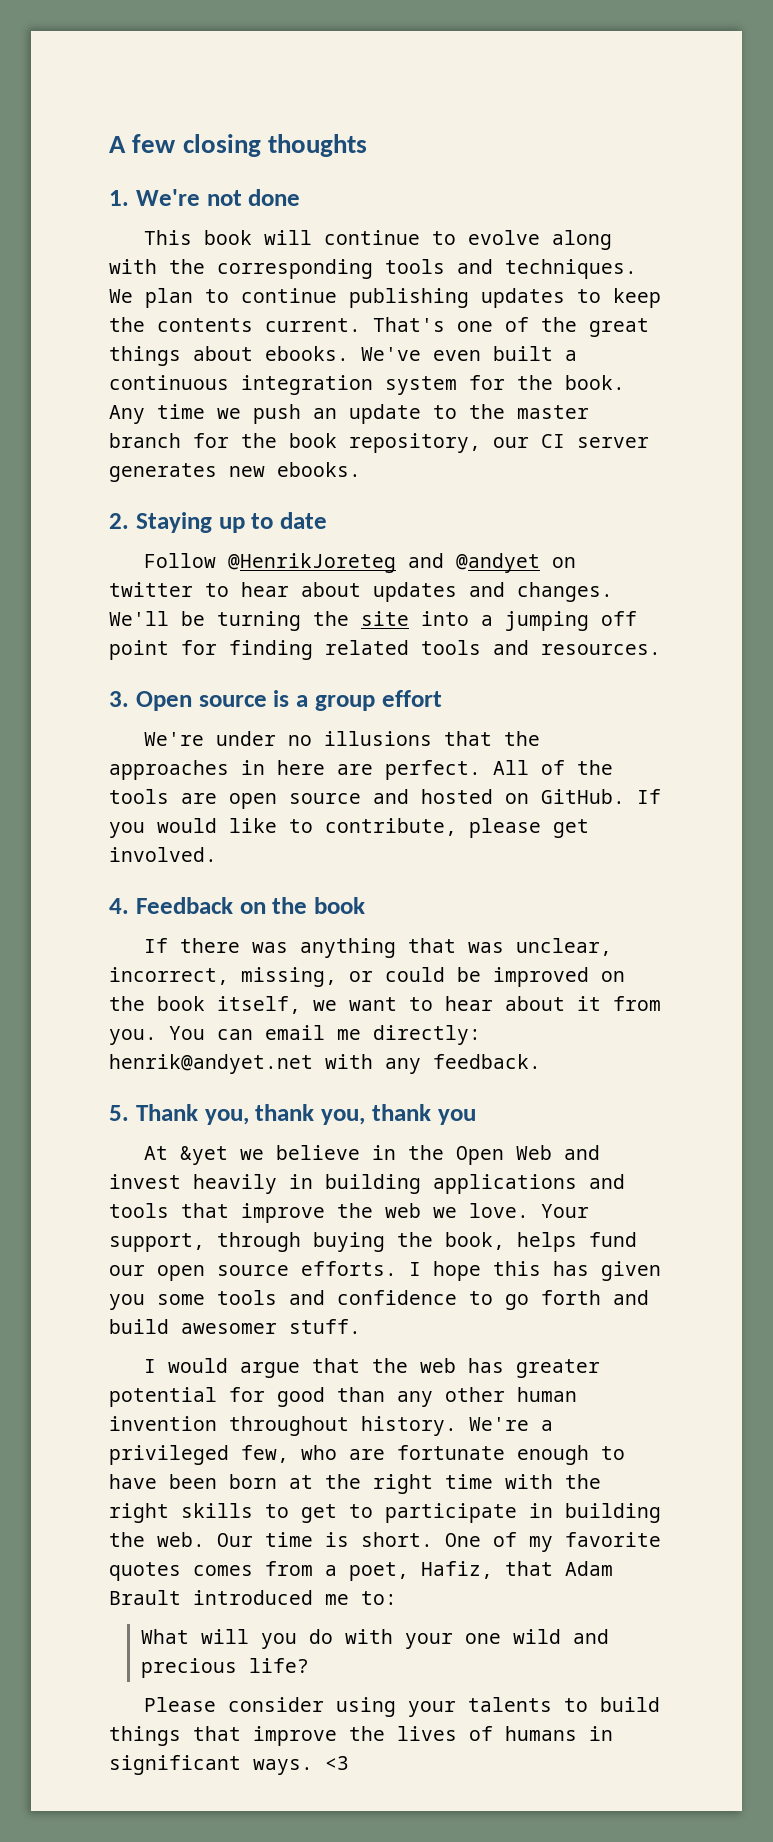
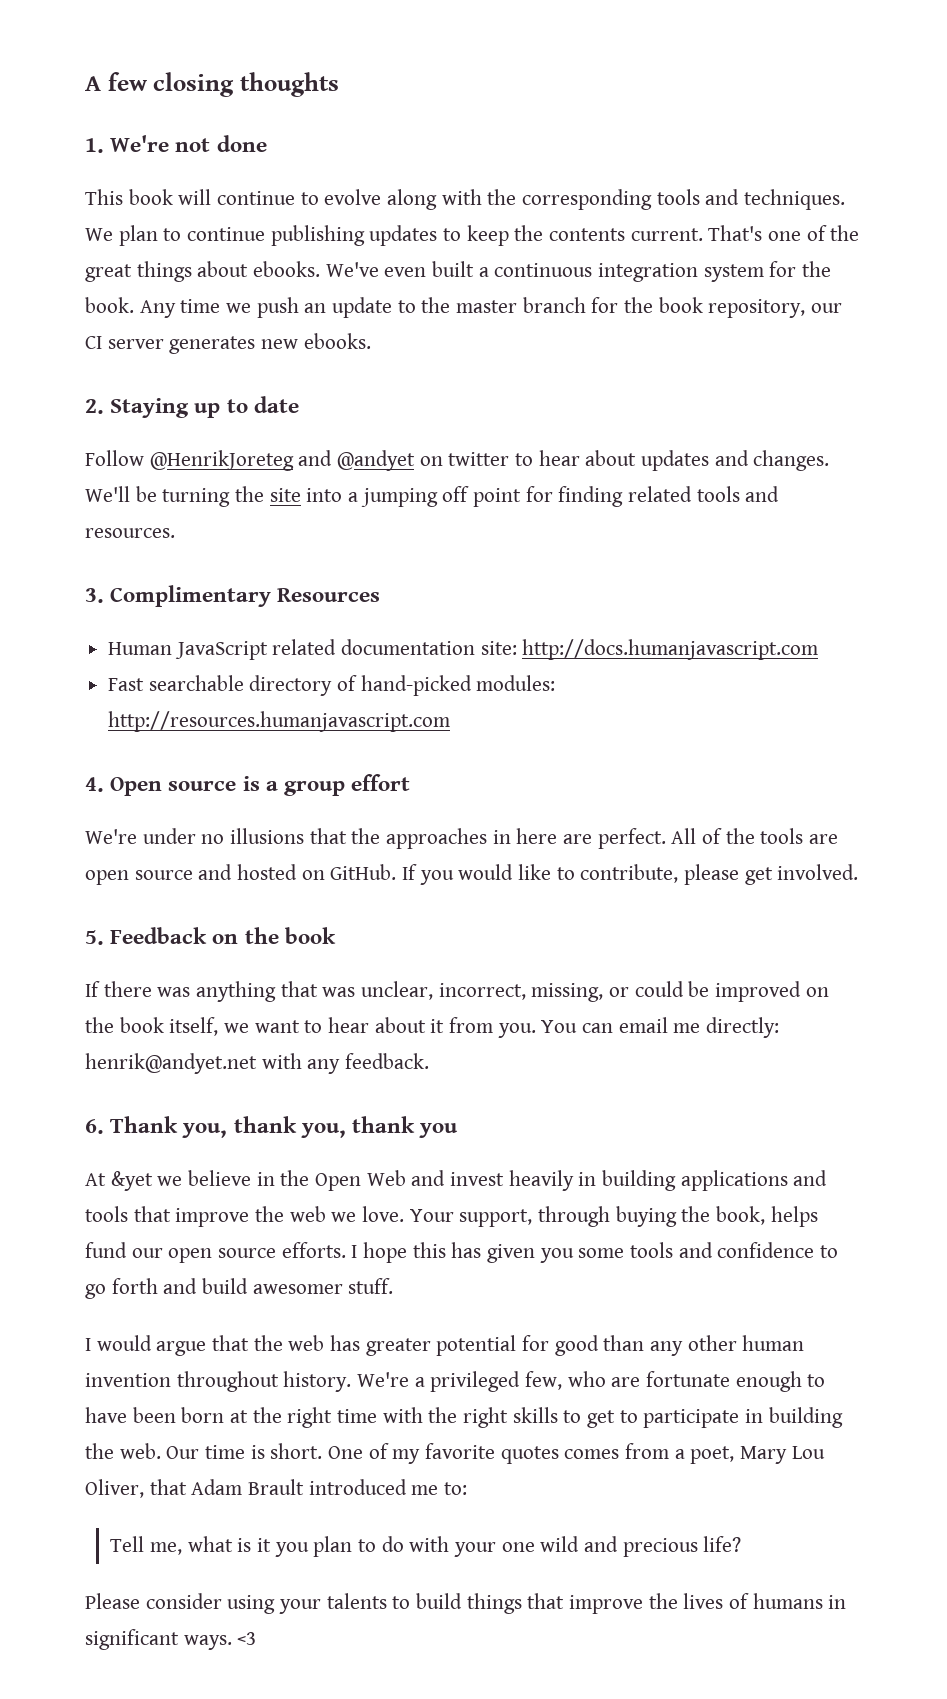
- 3. Open source is a group effort
+ 3. Complimentary Resources
+ Human JavaScript related documentation site: http://docs.humanjavascript.com
+ Fast searchable directory of hand-picked modules: http://resources.humanjavascript.com
+ 4. Open source is a group effort
- 4. Feedback on the book
+ 5. Feedback on the book
- 5. Thank you, thank you, thank you
+ 6. Thank you, thank you, thank you
- One of my favorite quotes comes from a poet, Hafiz, that Adam Brault introduced me to:
+ One of my favorite quotes comes from a poet, Mary Lou Oliver, that Adam Brault introduced me to:
- What will you do with your one wild and precious life?
+ Tell me, what is it you plan to do with your one wild and precious life?

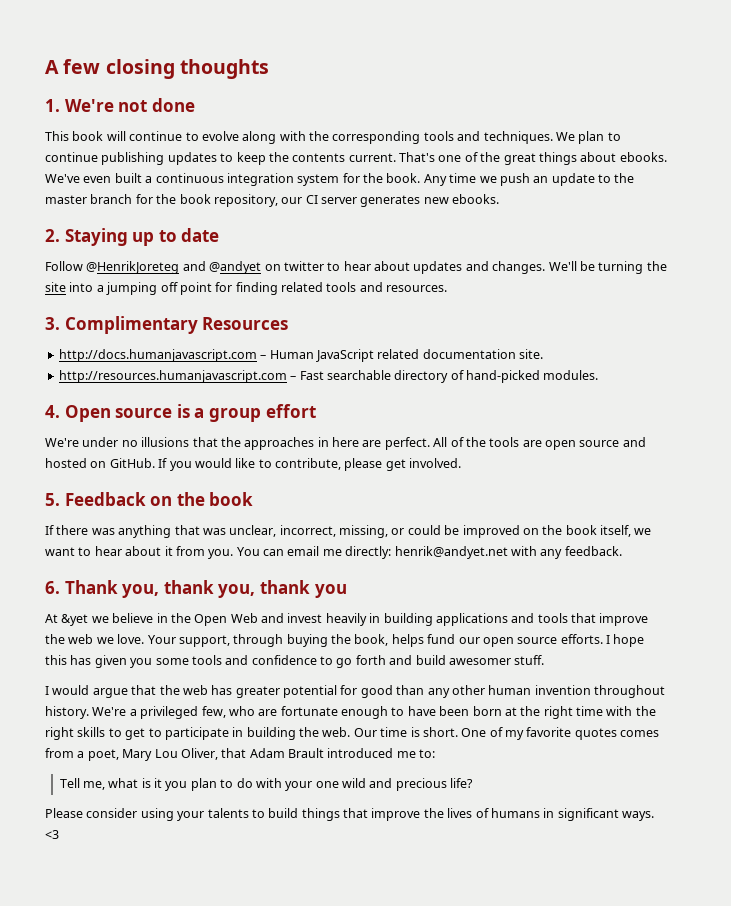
- Human JavaScript related documentation site: http://docs.humanjavascript.com
- Fast searchable directory of hand-picked modules: http://resources.humanjavascript.com
+ http://docs.humanjavascript.com – Human JavaScript related documentation site.
+ http://resources.humanjavascript.com – Fast searchable directory of hand-picked modules.

